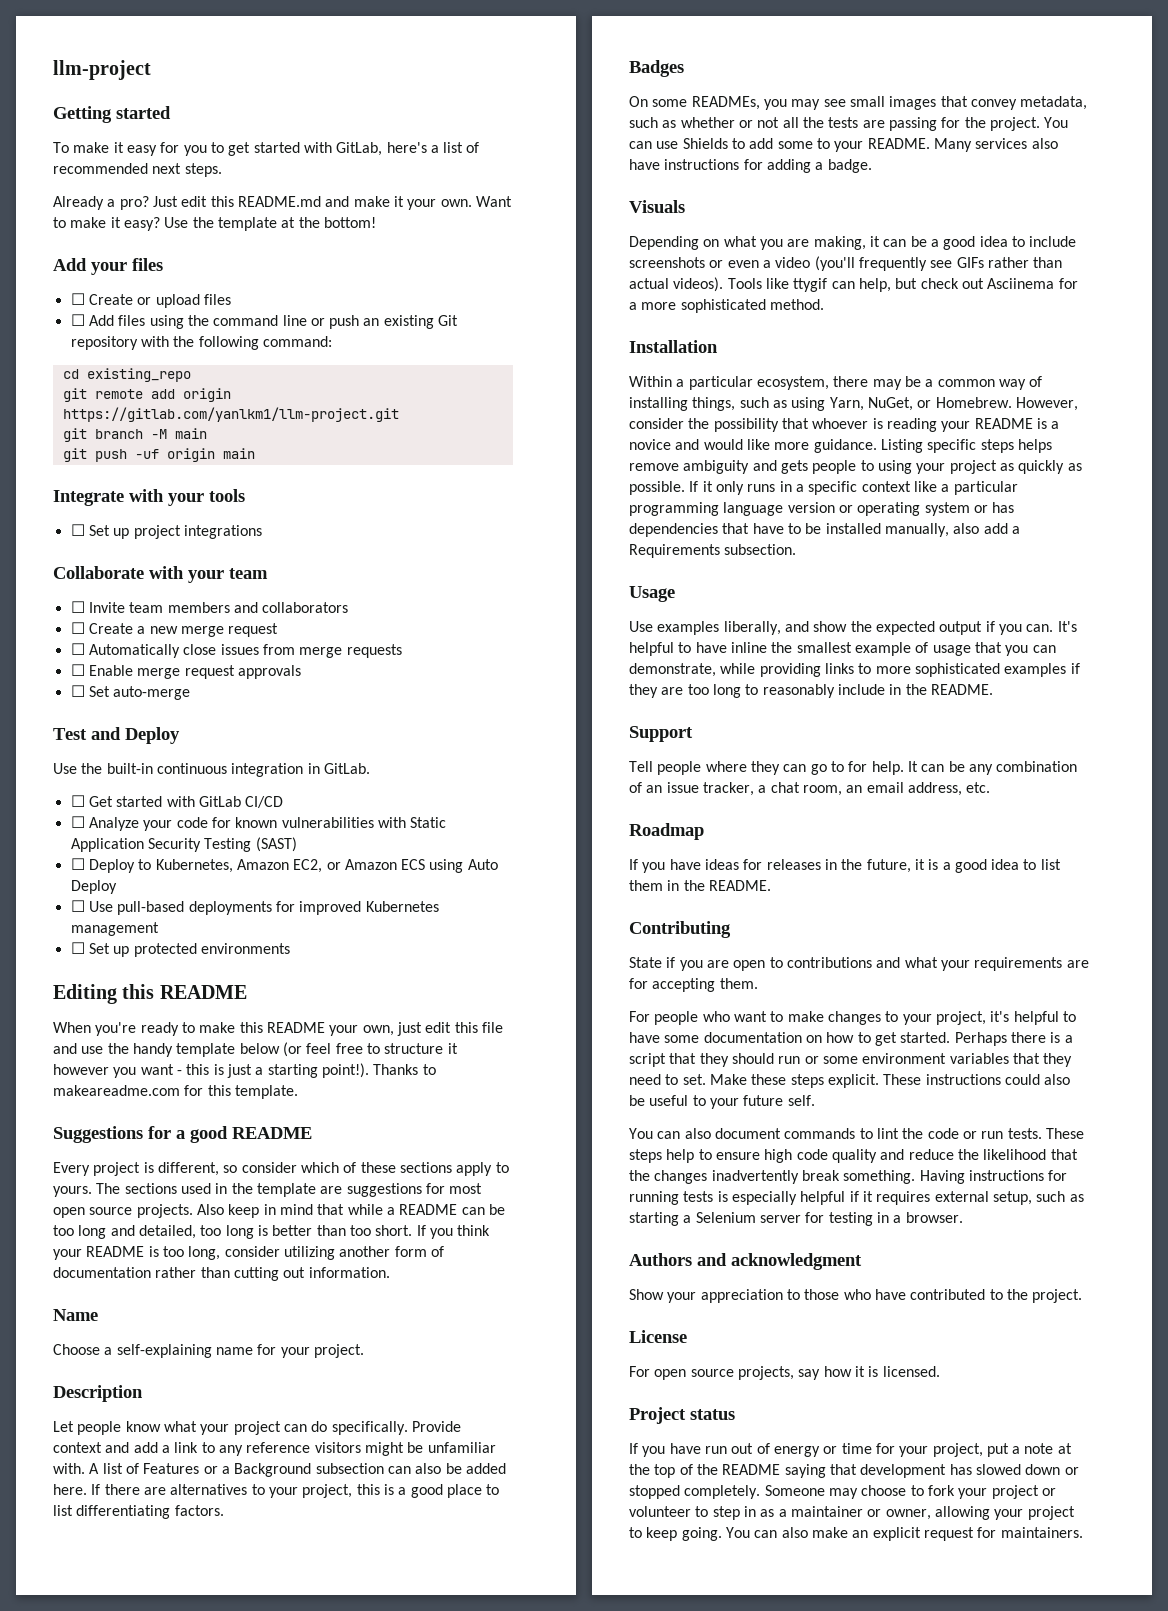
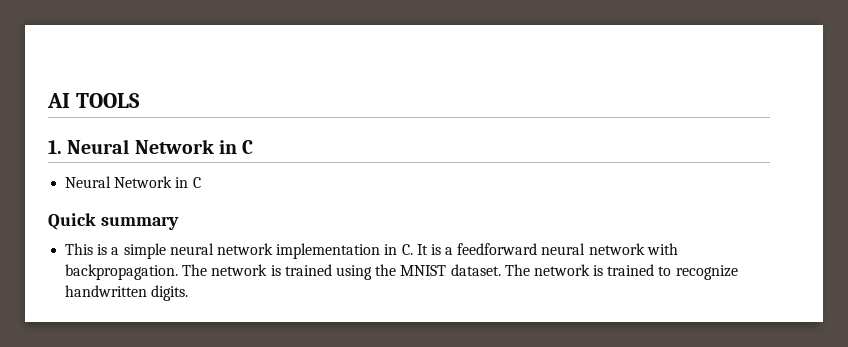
- llm-project
- Getting started
- To make it easy for you to get started with GitLab, here's a list of recommended next steps.
- Already a pro? Just edit this README.md and make it your own. Want to make it easy? Use the template at the bottom!
- Add your files
- ☐ Create or upload files
- ☐ Add files using the command line or push an existing Git repository with the following command:
- cd existing_repo
- git remote add origin https://gitlab.com/yanlkm1/llm-project.git
- git branch -M main
- git push -uf origin main
- Integrate with your tools
- ☐ Set up project integrations
- Collaborate with your team
- ☐ Invite team members and collaborators
- ☐ Create a new merge request
- ☐ Automatically close issues from merge requests
- ☐ Enable merge request approvals
- ☐ Set auto-merge
- Test and Deploy
- Use the built-in continuous integration in GitLab.
- ☐ Get started with GitLab CI/CD
- ☐ Analyze your code for known vulnerabilities with Static Application Security Testing (SAST)
- ☐ Deploy to Kubernetes, Amazon EC2, or Amazon ECS using Auto Deploy
- ☐ Use pull-based deployments for improved Kubernetes management
- ☐ Set up protected environments
- Editing this README
- When you're ready to make this README your own, just edit this file and use the handy template below (or feel free to structure it however you want - this is just a starting point!). Thanks to makeareadme.com for this template.
- Suggestions for a good README
- Every project is different, so consider which of these sections apply to yours. The sections used in the template are suggestions for most open source projects. Also keep in mind that while a README can be too long and detailed, too long is better than too short. If you think your README is too long, consider utilizing another form of documentation rather than cutting out information.
- Name
- Choose a self-explaining name for your project.
- Description
- Let people know what your project can do specifically. Provide context and add a link to any reference visitors might be unfamiliar with. A list of Features or a Background subsection can also be added here. If there are alternatives to your project, this is a good place to list differentiating factors.
- Badges
- On some READMEs, you may see small images that convey metadata, such as whether or not all the tests are passing for the project. You can use Shields to add some to your README. Many services also have instructions for adding a badge.
- Visuals
- Depending on what you are making, it can be a good idea to include screenshots or even a video (you'll frequently see GIFs rather than actual videos). Tools like ttygif can help, but check out Asciinema for a more sophisticated method.
- Installation
- Within a particular ecosystem, there may be a common way of installing things, such as using Yarn, NuGet, or Homebrew. However, consider the possibility that whoever is reading your README is a novice and would like more guidance. Listing specific steps helps remove ambiguity and gets people to using your project as quickly as possible. If it only runs in a specific context like a particular programming language version or operating system or has dependencies that have to be installed manually, also add a Requirements subsection.
- Usage
- Use examples liberally, and show the expected output if you can. It's helpful to have inline the smallest example of usage that you can demonstrate, while providing links to more sophisticated examples if they are too long to reasonably include in the README.
- Support
- Tell people where they can go to for help. It can be any combination of an issue tracker, a chat room, an email address, etc.
- Roadmap
- If you have ideas for releases in the future, it is a good idea to list them in the README.
- Contributing
- State if you are open to contributions and what your requirements are for accepting them.
- For people who want to make changes to your project, it's helpful to have some documentation on how to get started. Perhaps there is a script that they should run or some environment variables that they need to set. Make these steps explicit. These instructions could also be useful to your future self.
- You can also document commands to lint the code or run tests. These steps help to ensure high code quality and reduce the likelihood that the changes inadvertently break something. Having instructions for running tests is especially helpful if it requires external setup, such as starting a Selenium server for testing in a browser.
- Authors and acknowledgment
- Show your appreciation to those who have contributed to the project.
- License
- For open source projects, say how it is licensed.
- Project status
- If you have run out of energy or time for your project, put a note at the top of the README saying that development has slowed down or stopped completely. Someone may choose to fork your project or volunteer to step in as a maintainer or owner, allowing your project to keep going. You can also make an explicit request for maintainers.
+ AI TOOLS
+ 1. Neural Network in C
+ Neural Network in C
+ Quick summary
+ This is a simple neural network implementation in C. It is a feedforward neural network with backpropagation. The network is trained using the MNIST dataset. The network is trained to recognize handwritten digits.

